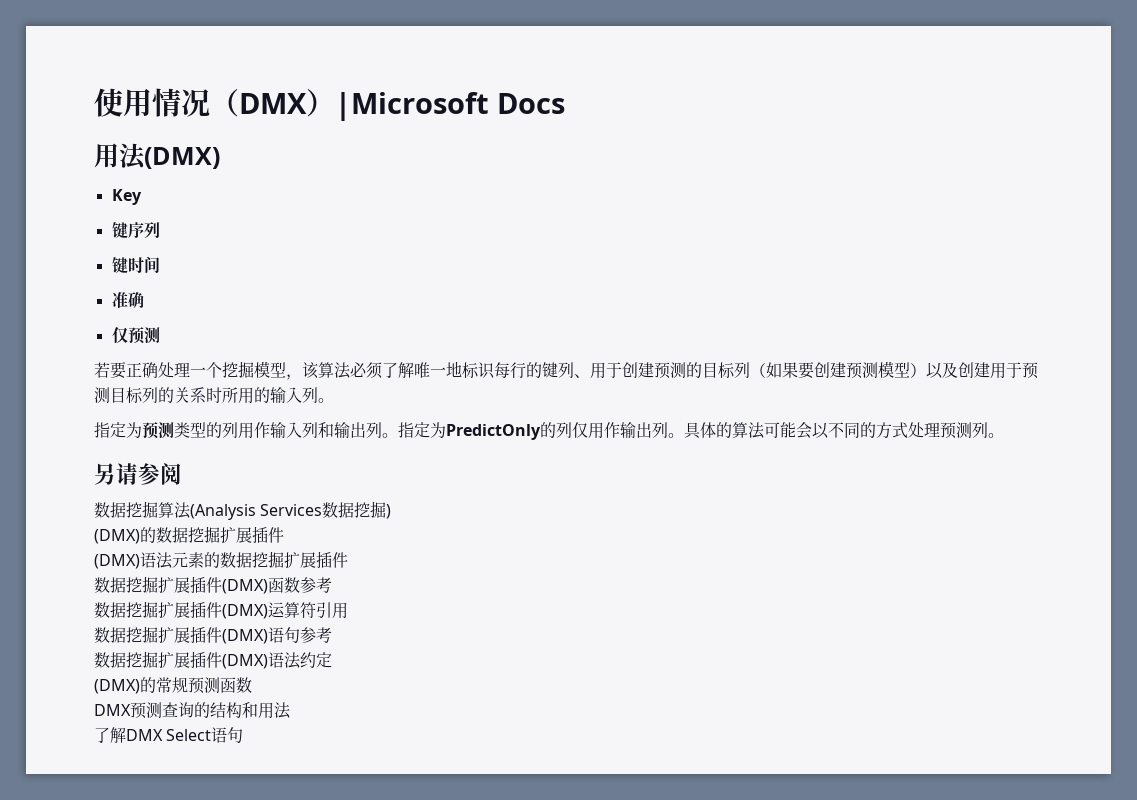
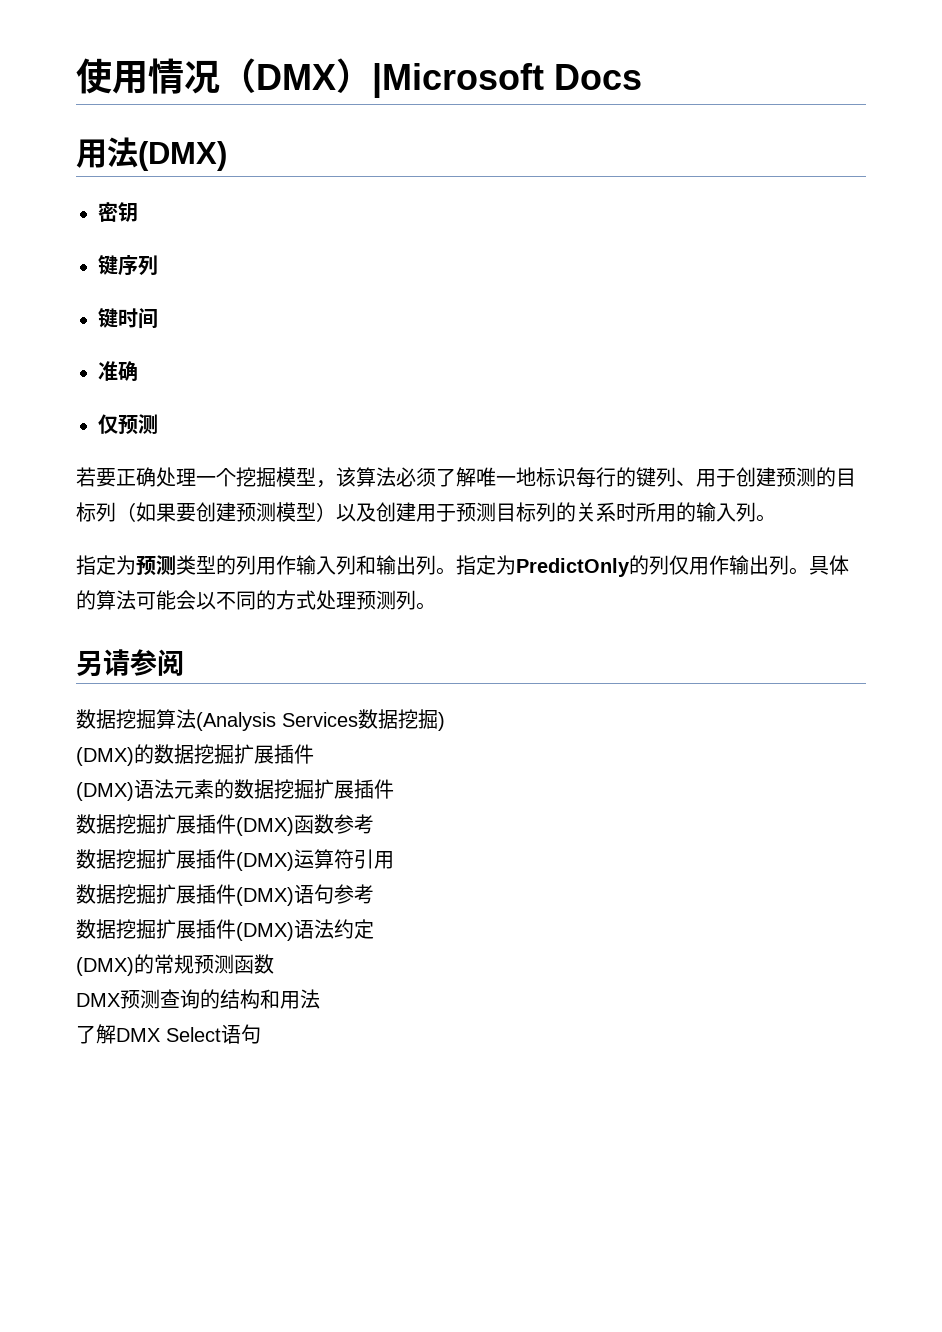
- Key
+ 密钥

